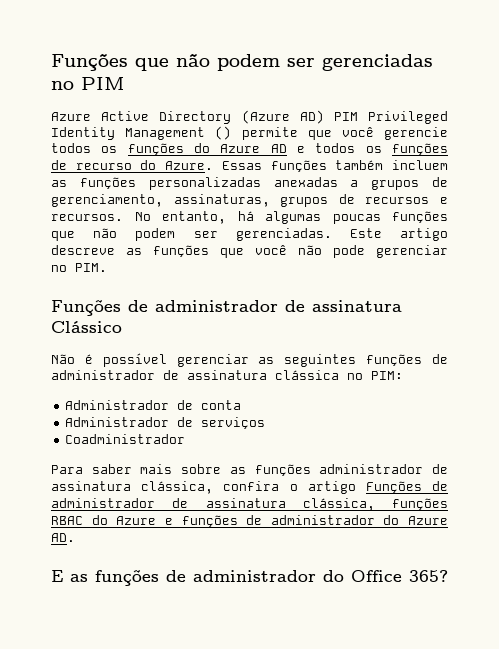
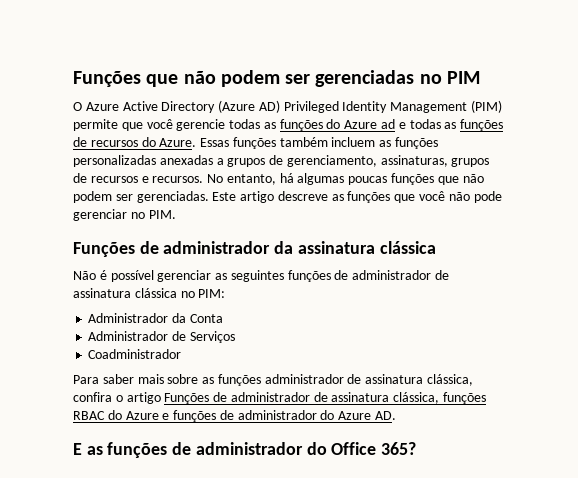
- Azure Active Directory (Azure AD) PIM Privileged Identity Management () permite que você gerencie todos os funções do Azure AD e todos os funções de recurso do Azure.
+ O Azure Active Directory (Azure AD) Privileged Identity Management (PIM) permite que você gerencie todas as funções do Azure ad e todas as funções de recursos do Azure.
- Funções de administrador de assinatura Clássico
+ Funções de administrador da assinatura clássica
- Administrador de conta
- Administrador de serviços
+ Administrador da Conta
+ Administrador de Serviços

